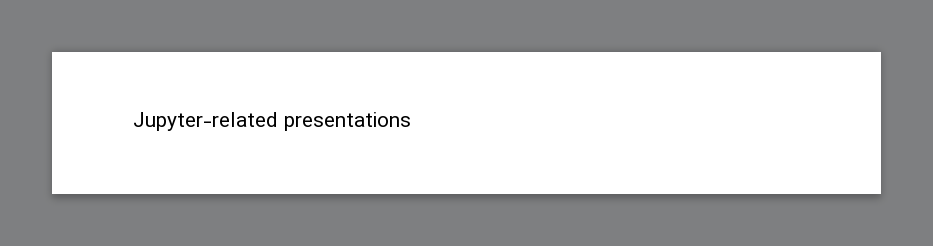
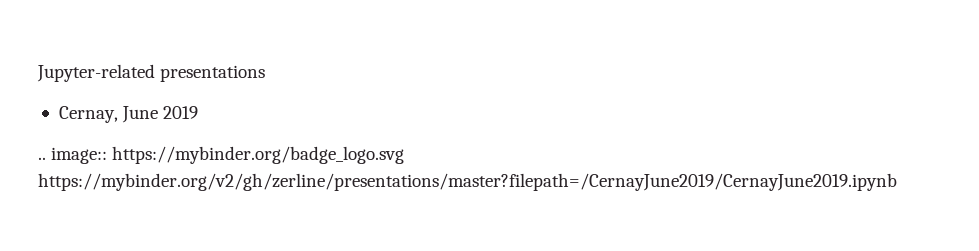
+ Cernay, June 2019
+ .. image:: https://mybinder.org/badge_logo.svg https://mybinder.org/v2/gh/zerline/presentations/master?filepath=/CernayJune2019/CernayJune2019.ipynb

